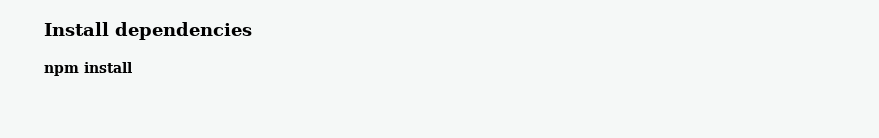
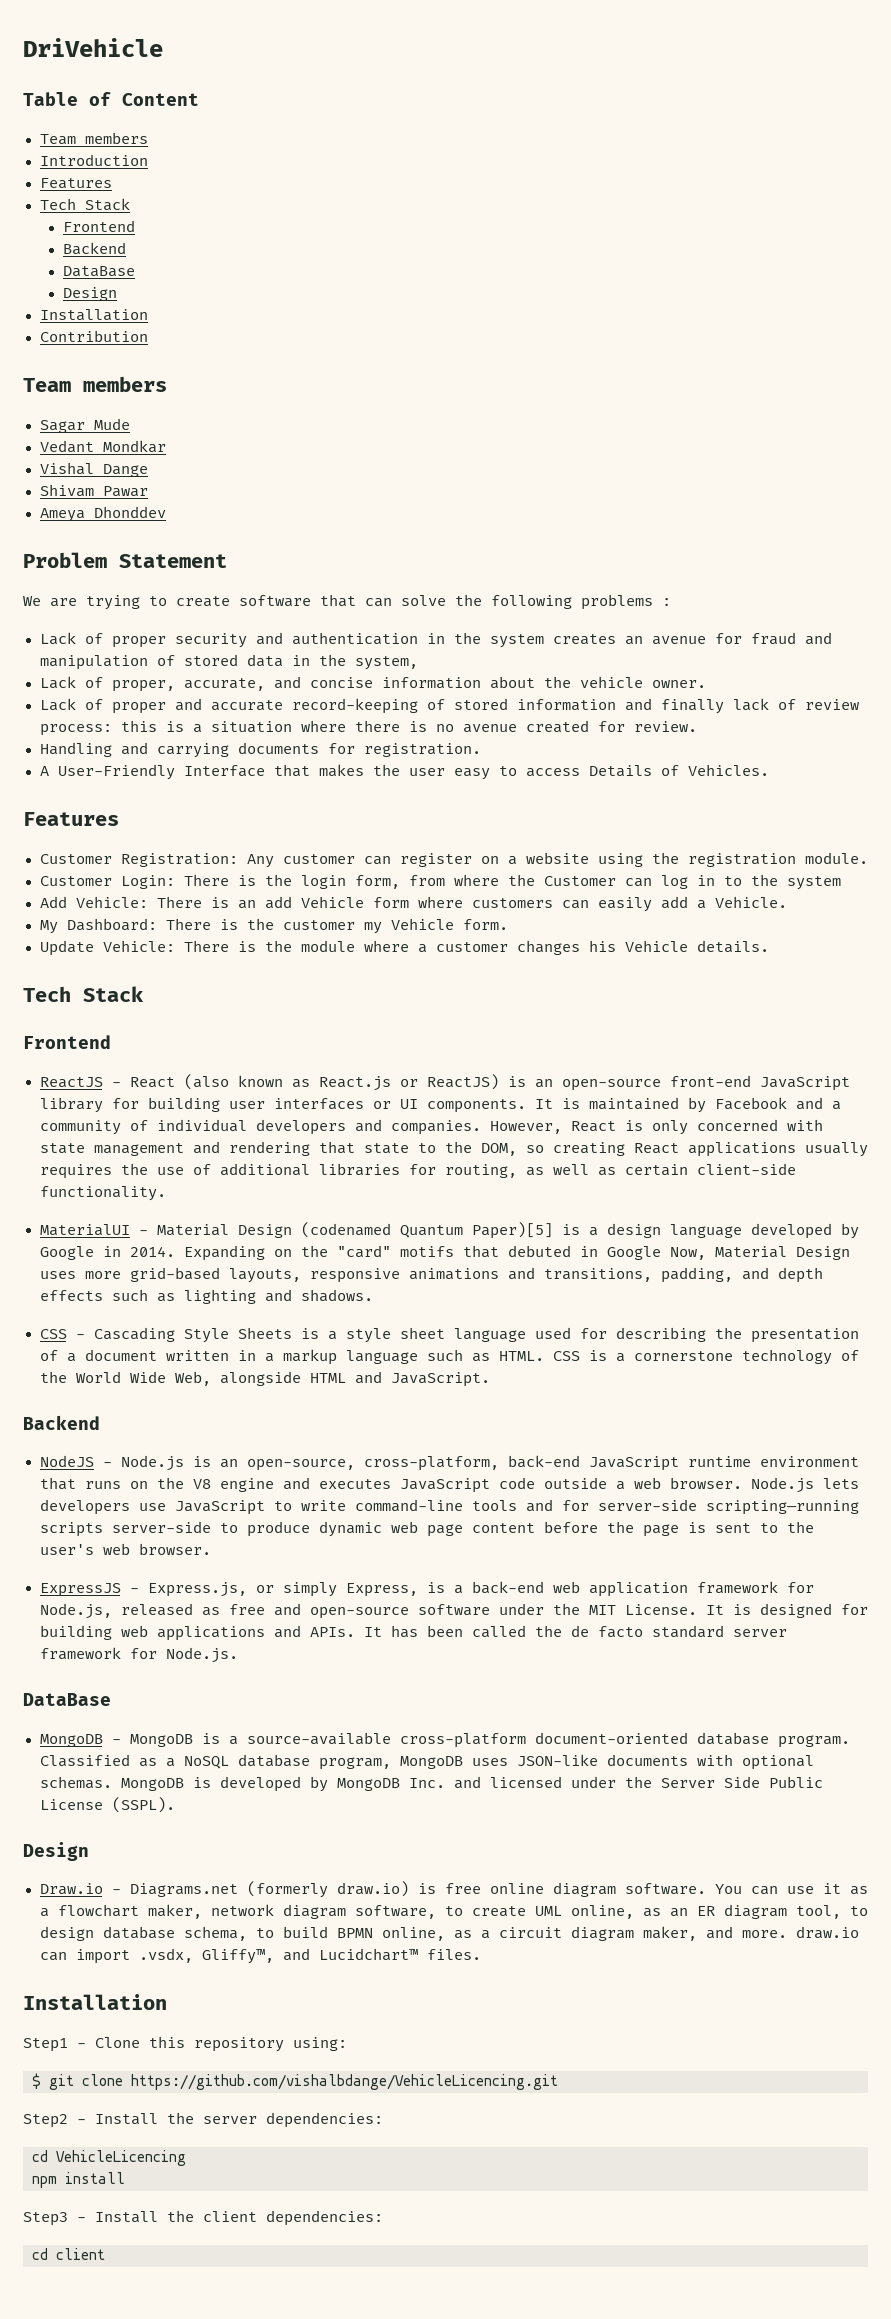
- Install dependencies
+ DriVehicle
+ Table of Content
+ Team members
+ Introduction
+ Features
+ Tech Stack
+ Frontend
+ Backend
+ DataBase
+ Design
+ Installation
+ Contribution
+ Team members
+ Sagar Mude
+ Vedant Mondkar
+ Vishal Dange
+ Shivam Pawar
+ Ameya Dhonddev
+ Problem Statement
+ We are trying to create software that can solve the following problems :
+ Lack of proper security and authentication in the system creates an avenue for fraud and manipulation of stored data in the system,
+ Lack of proper, accurate, and concise information about the vehicle owner.
+ Lack of proper and accurate record-keeping of stored information and finally lack of review process: this is a situation where there is no avenue created for review.
+ Handling and carrying documents for registration.
+ A User-Friendly Interface that makes the user easy to access Details of Vehicles.
+ Features
+ Customer Registration: Any customer can register on a website using the registration module.
+ Customer Login: There is the login form, from where the Customer can log in to the system
+ Add Vehicle: There is an add Vehicle form where customers can easily add a Vehicle.
+ My Dashboard: There is the customer my Vehicle form.
+ Update Vehicle: There is the module where a customer changes his Vehicle details.
+ Tech Stack
+ Frontend
+ ReactJS - React (also known as React.js or ReactJS) is an open-source front-end JavaScript library for building user interfaces or UI components. It is maintained by Facebook and a community of individual developers and companies. However, React is only concerned with state management and rendering that state to the DOM, so creating React applications usually requires the use of additional libraries for routing, as well as certain client-side functionality.
+ MaterialUI - Material Design (codenamed Quantum Paper)[5] is a design language developed by Google in 2014. Expanding on the "card" motifs that debuted in Google Now, Material Design uses more grid-based layouts, responsive animations and transitions, padding, and depth effects such as lighting and shadows.
+ CSS - Cascading Style Sheets is a style sheet language used for describing the presentation of a document written in a markup language such as HTML. CSS is a cornerstone technology of the World Wide Web, alongside HTML and JavaScript.
+ Backend
+ NodeJS - Node.js is an open-source, cross-platform, back-end JavaScript runtime environment that runs on the V8 engine and executes JavaScript code outside a web browser. Node.js lets developers use JavaScript to write command-line tools and for server-side scripting—running scripts server-side to produce dynamic web page content before the page is sent to the user's web browser.
+ ExpressJS - Express.js, or simply Express, is a back-end web application framework for Node.js, released as free and open-source software under the MIT License. It is designed for building web applications and APIs. It has been called the de facto standard server framework for Node.js.
+ DataBase
+ MongoDB - MongoDB is a source-available cross-platform document-oriented database program. Classified as a NoSQL database program, MongoDB uses JSON-like documents with optional schemas. MongoDB is developed by MongoDB Inc. and licensed under the Server Side Public License (SSPL).
+ Design
+ Draw.io - Diagrams.net (formerly draw.io) is free online diagram software. You can use it as a flowchart maker, network diagram software, to create UML online, as an ER diagram tool, to design database schema, to build BPMN online, as a circuit diagram maker, and more. draw.io can import .vsdx, Gliffy™, and Lucidchart™ files.
+ Installation
+ Step1 - Clone this repository using:
+ $ git clone https://github.com/vishalbdange/VehicleLicencing.git
+ Step2 - Install the server dependencies:
+ cd VehicleLicencing
  npm install
+ Step3 - Install the client dependencies:
+ cd client

